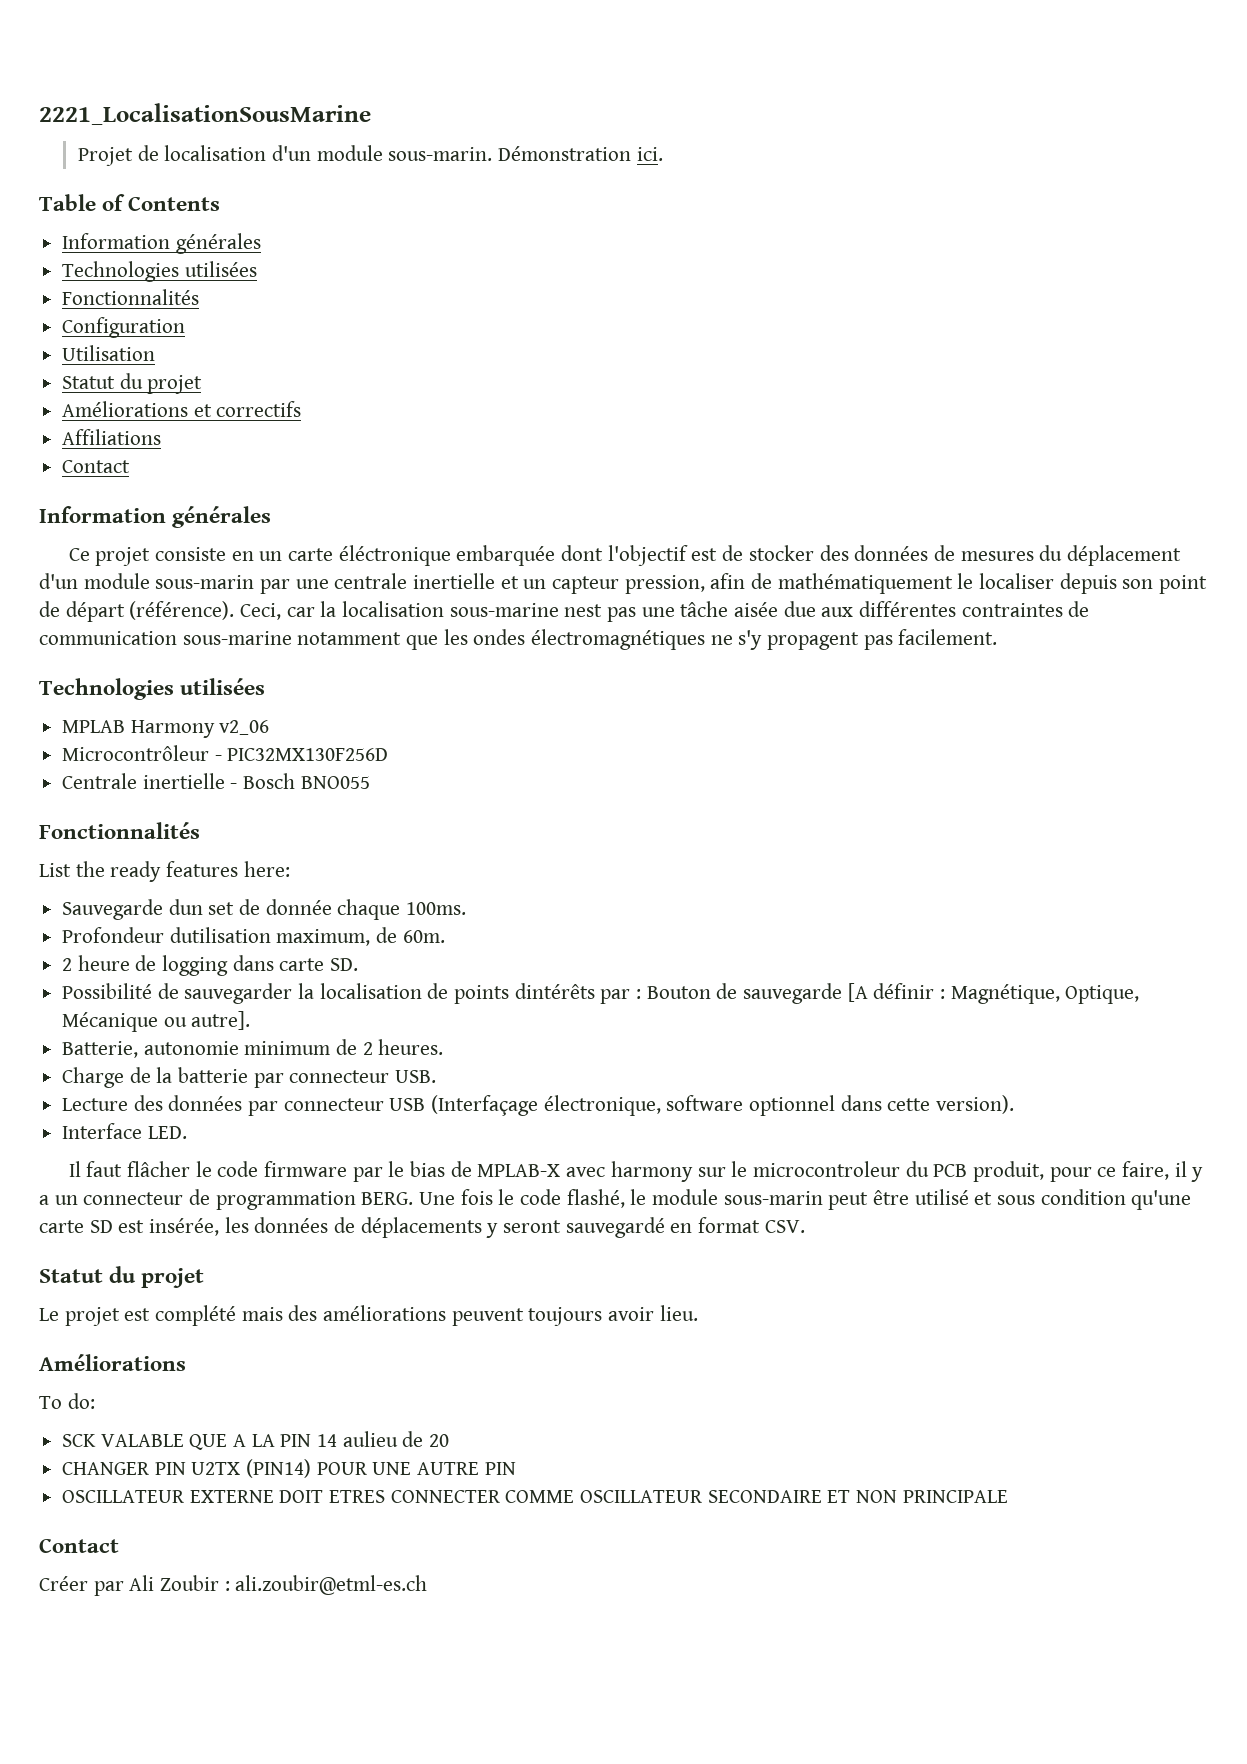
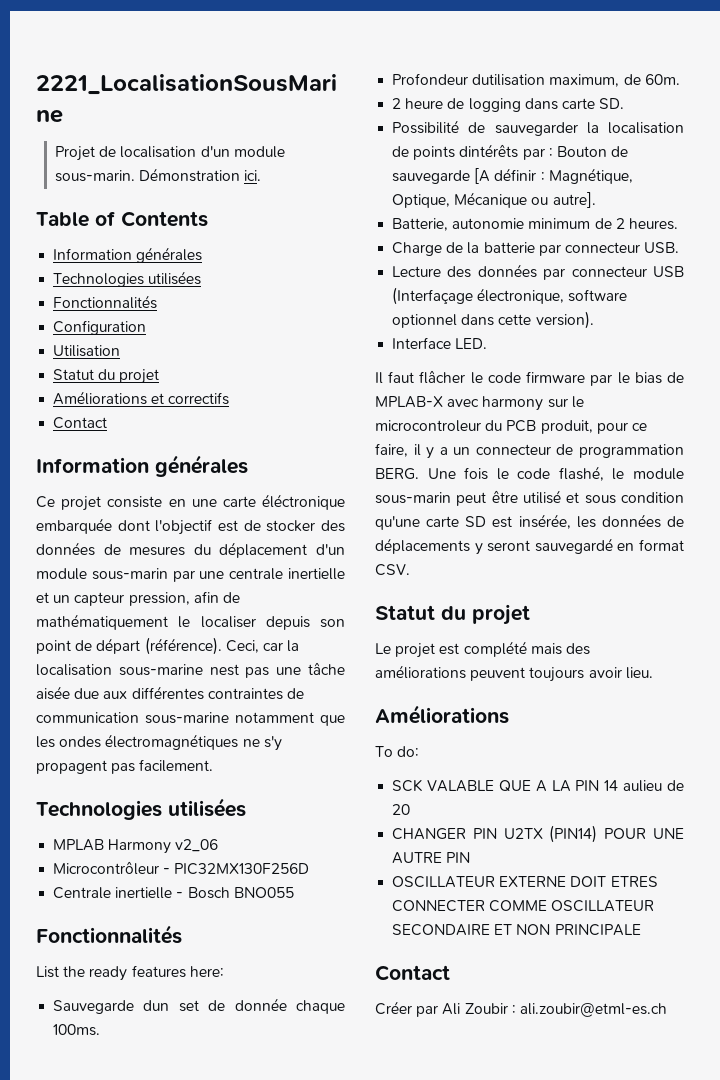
- Affiliations
- Ce projet consiste en un carte éléctronique embarquée dont l'objectif est de stocker des données de mesures du déplacement d'un module sous-marin par une centrale inertielle et un capteur pression, afin de mathématiquement le localiser depuis son point de départ (référence).
+ Ce projet consiste en une carte éléctronique embarquée dont l'objectif est de stocker des données de mesures du déplacement d'un module sous-marin par une centrale inertielle et un capteur pression, afin de mathématiquement le localiser depuis son point de départ (référence).

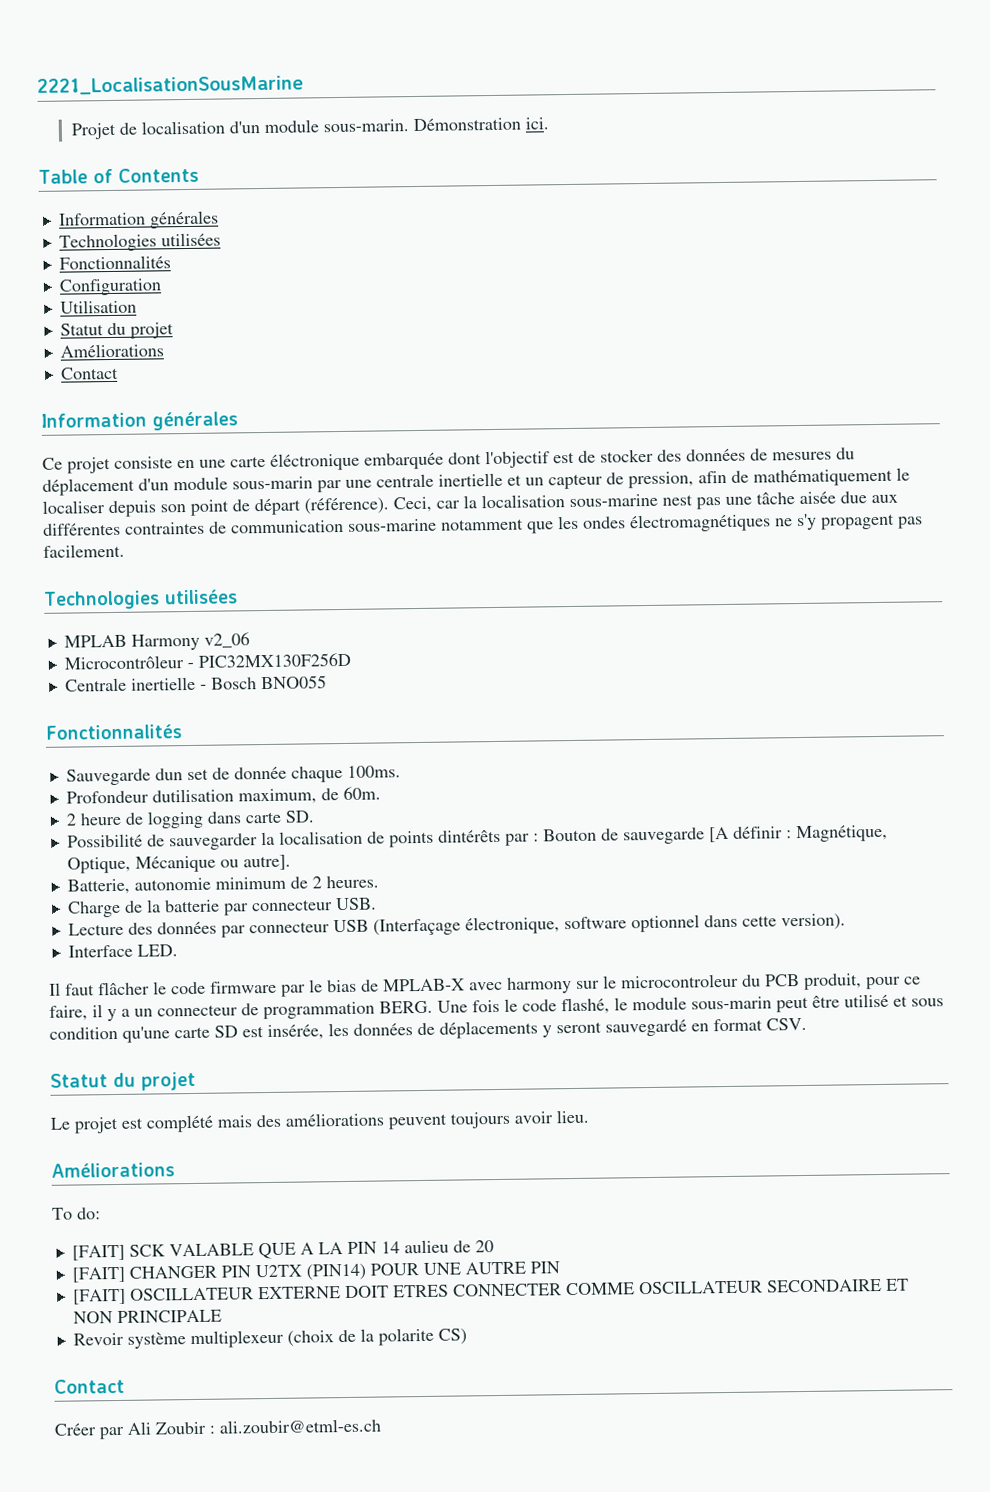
  Utilisation
  Statut du projet
- Améliorations et correctifs
+ Améliorations
- Ce projet consiste en une carte éléctronique embarquée dont l'objectif est de stocker des données de mesures du déplacement d'un module sous-marin par une centrale inertielle et un capteur pression, afin de mathématiquement le localiser depuis son point de départ (référence).
+ Ce projet consiste en une carte éléctronique embarquée dont l'objectif est de stocker des données de mesures du déplacement d'un module sous-marin par une centrale inertielle et un capteur de pression, afin de mathématiquement le localiser depuis son point de départ (référence).
- List the ready features here:
- SCK VALABLE QUE A LA PIN 14 aulieu de 20
+ [FAIT] SCK VALABLE QUE A LA PIN 14 aulieu de 20
- CHANGER PIN U2TX (PIN14) POUR UNE AUTRE PIN
+ [FAIT] CHANGER PIN U2TX (PIN14) POUR UNE AUTRE PIN
- OSCILLATEUR EXTERNE DOIT ETRES CONNECTER COMME OSCILLATEUR SECONDAIRE ET NON PRINCIPALE
+ [FAIT] OSCILLATEUR EXTERNE DOIT ETRES CONNECTER COMME OSCILLATEUR SECONDAIRE ET NON PRINCIPALE
+ Revoir système multiplexeur (choix de la polarite CS)

